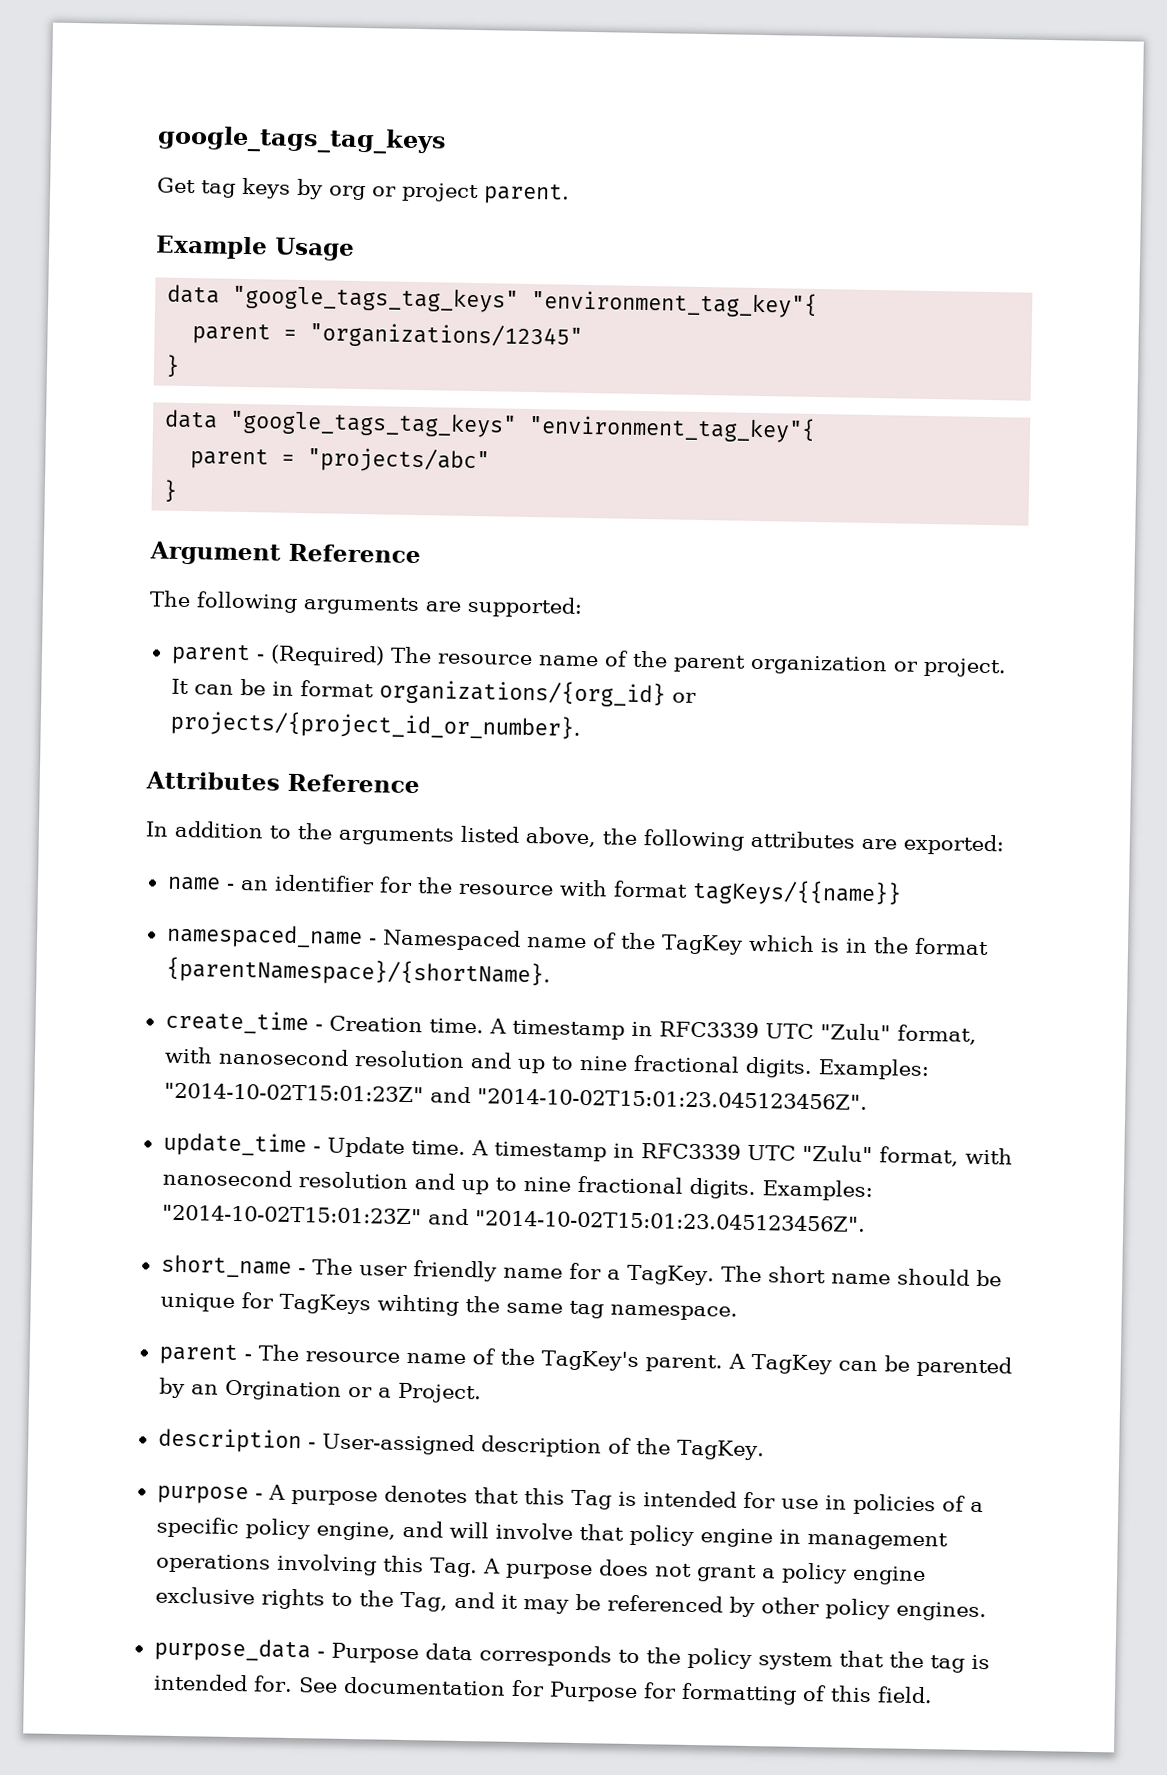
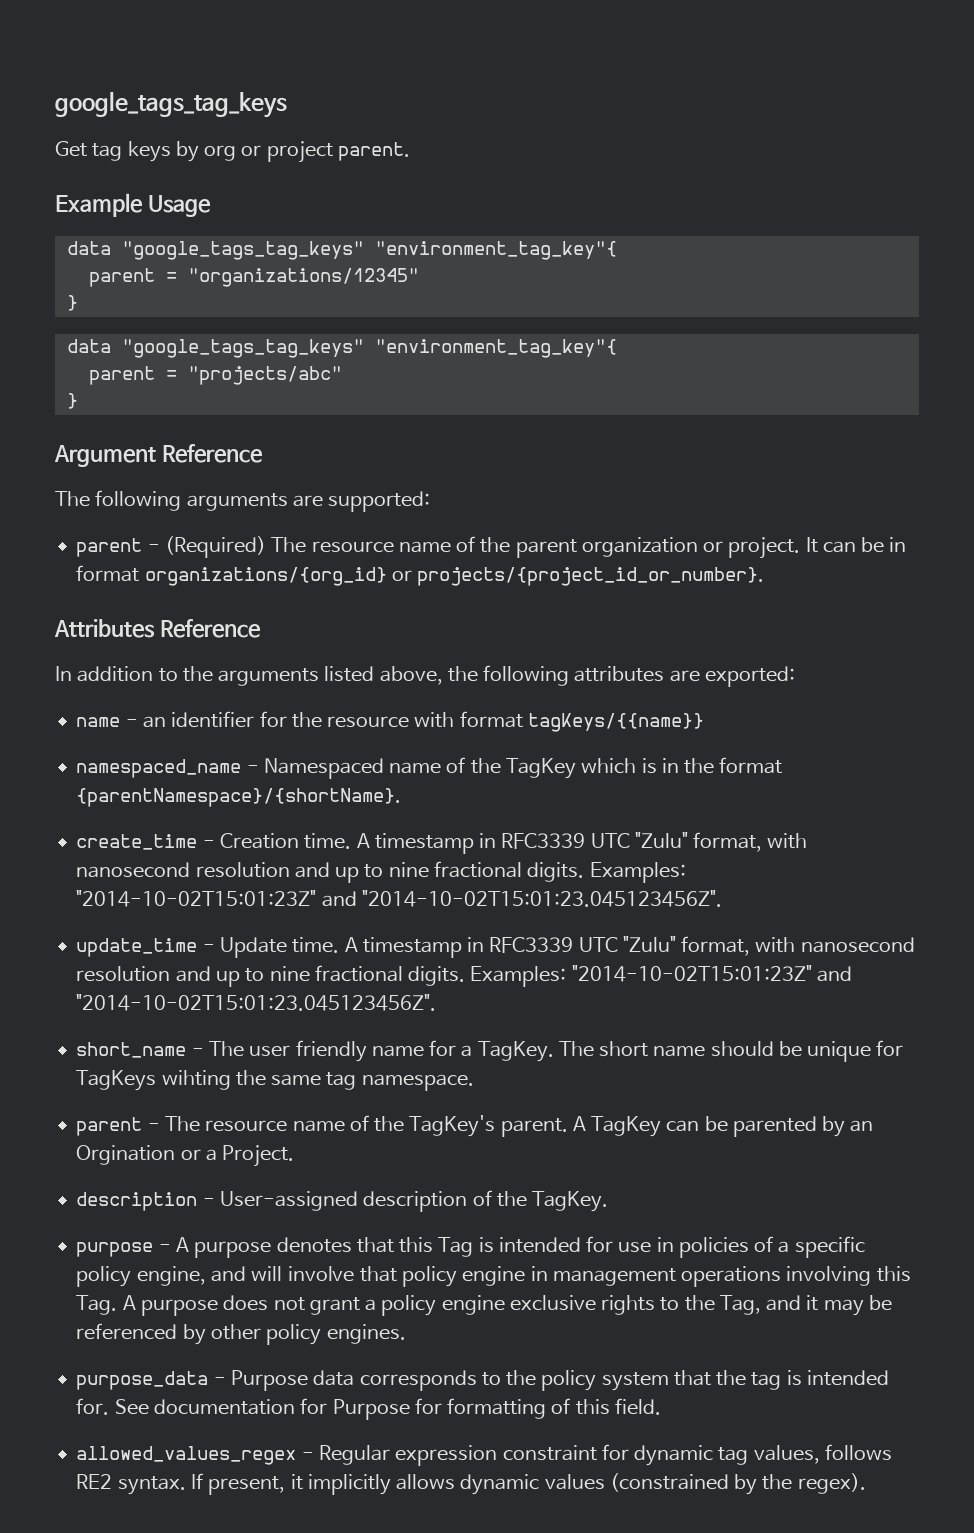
+ allowed_values_regex - Regular expression constraint for dynamic tag values, follows RE2 syntax. If present, it implicitly allows dynamic values (constrained by the regex).

